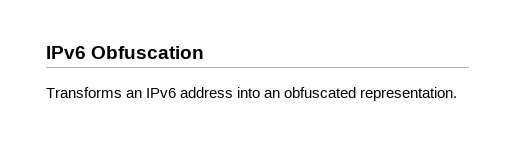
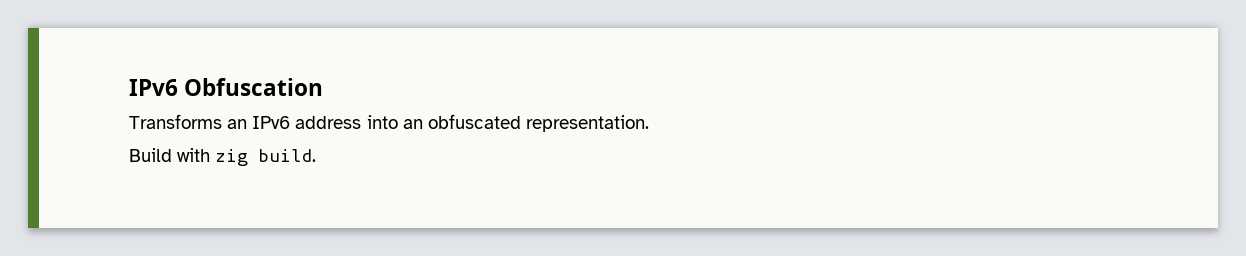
+ Build with zig build.

